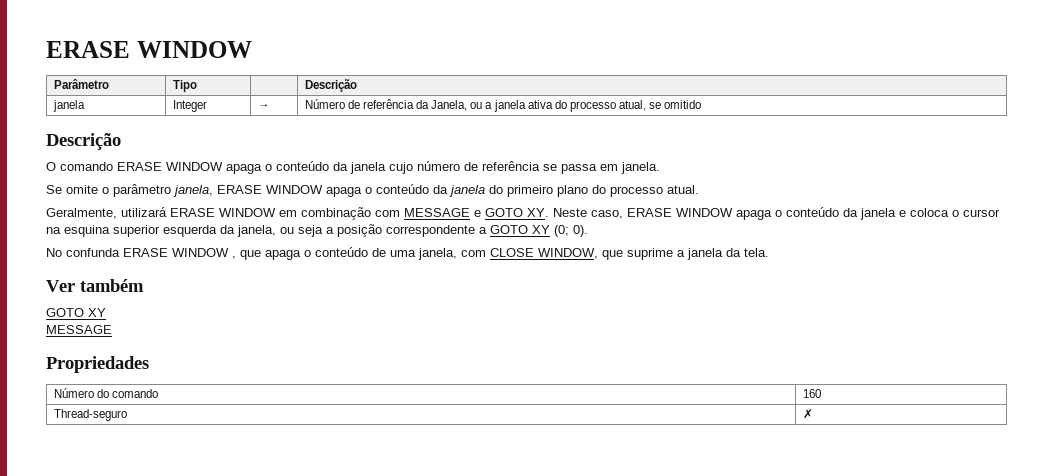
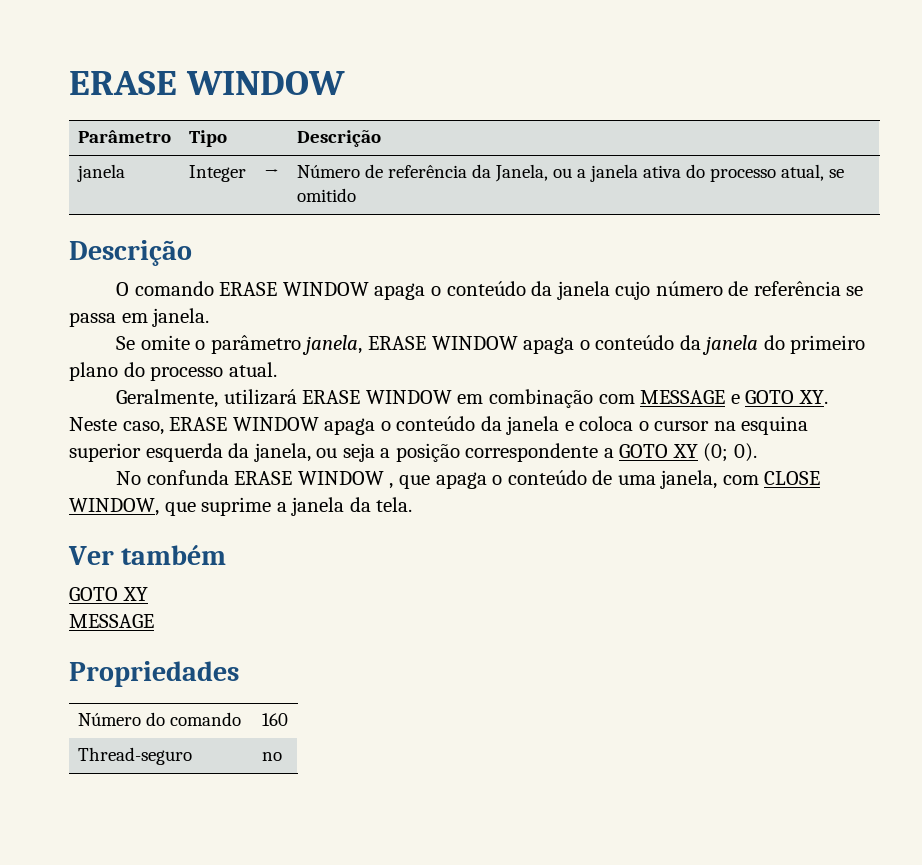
- Thread-seguro | ✗
+ Thread-seguro | no

